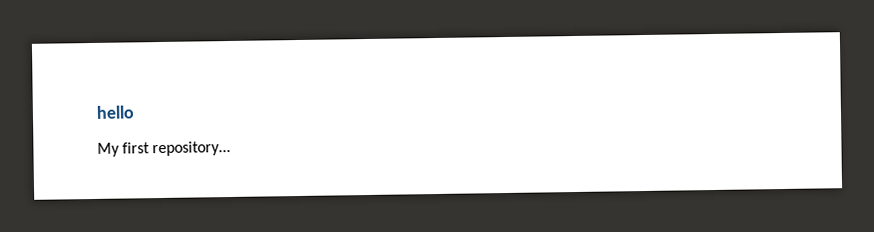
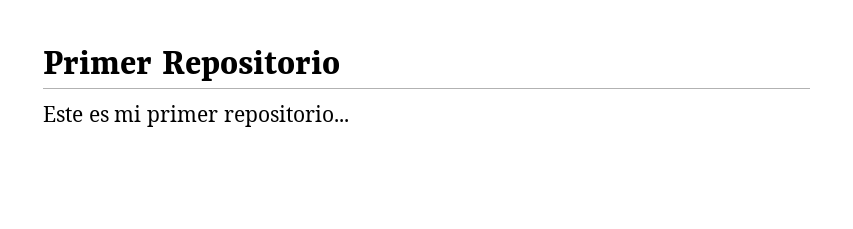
- hello
- My first repository...
+ Primer Repositorio
+ Este es mi primer repositorio...

